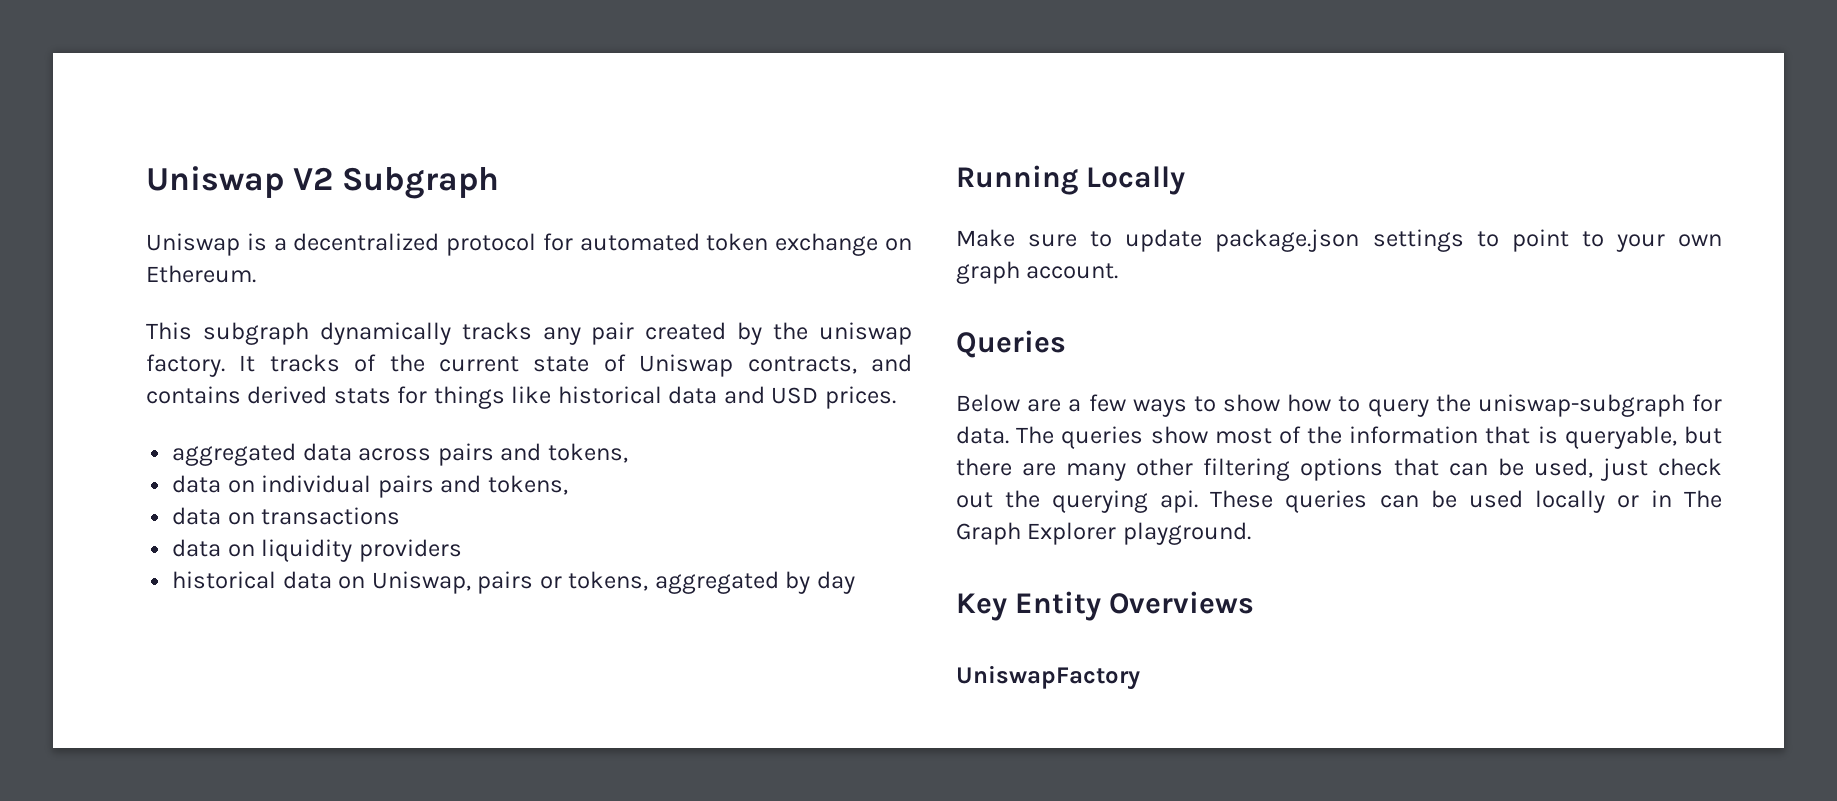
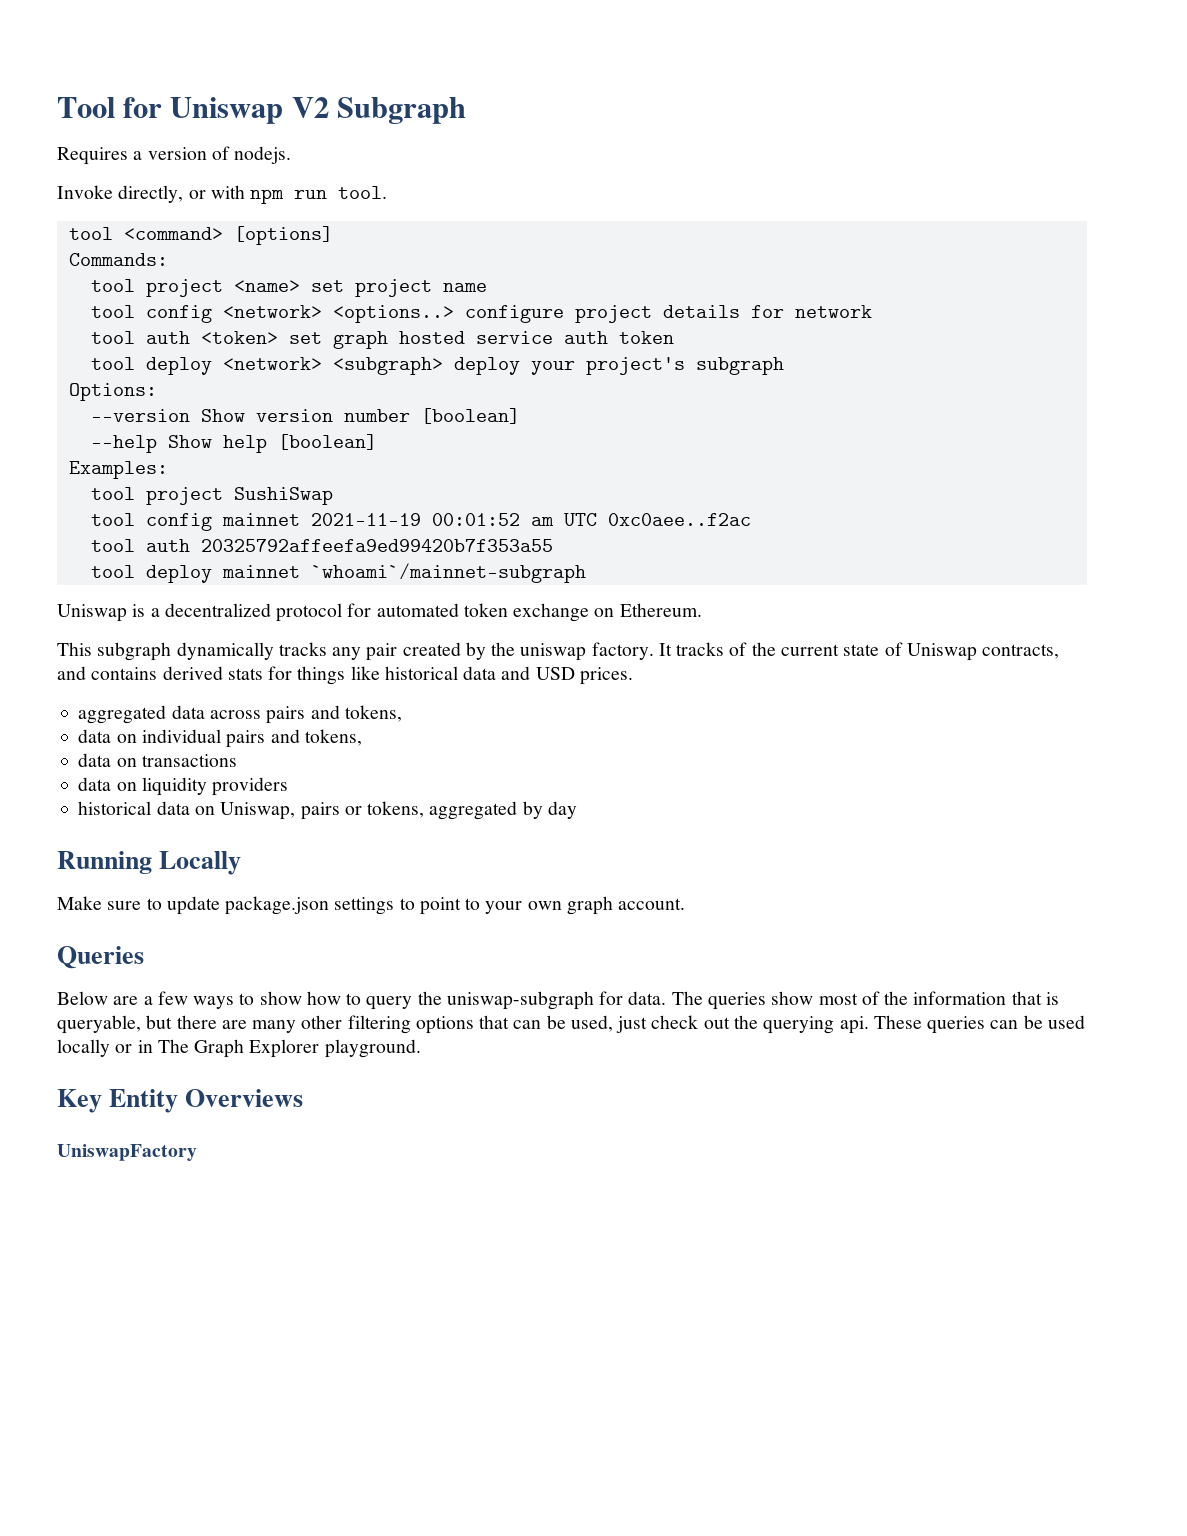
- Uniswap V2 Subgraph
+ Tool for Uniswap V2 Subgraph
+ Requires a version of nodejs.
+ Invoke directly, or with npm run tool.
+ tool <command> [options]
+ Commands:
+ tool project <name> set project name
+ tool config <network> <options..> configure project details for network
+ tool auth <token> set graph hosted service auth token
+ tool deploy <network> <subgraph> deploy your project's subgraph
+ Options:
+ --version Show version number [boolean]
+ --help Show help [boolean]
+ Examples:
+ tool project SushiSwap
+ tool config mainnet 2021-11-19 00:01:52 am UTC 0xc0aee..f2ac
+ tool auth 20325792affeefa9ed99420b7f353a55
+ tool deploy mainnet `whoami`/mainnet-subgraph

